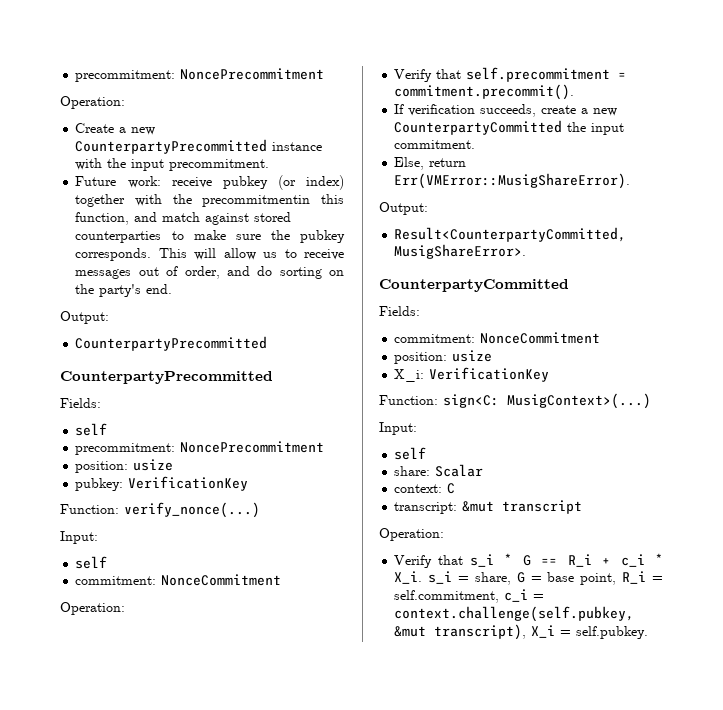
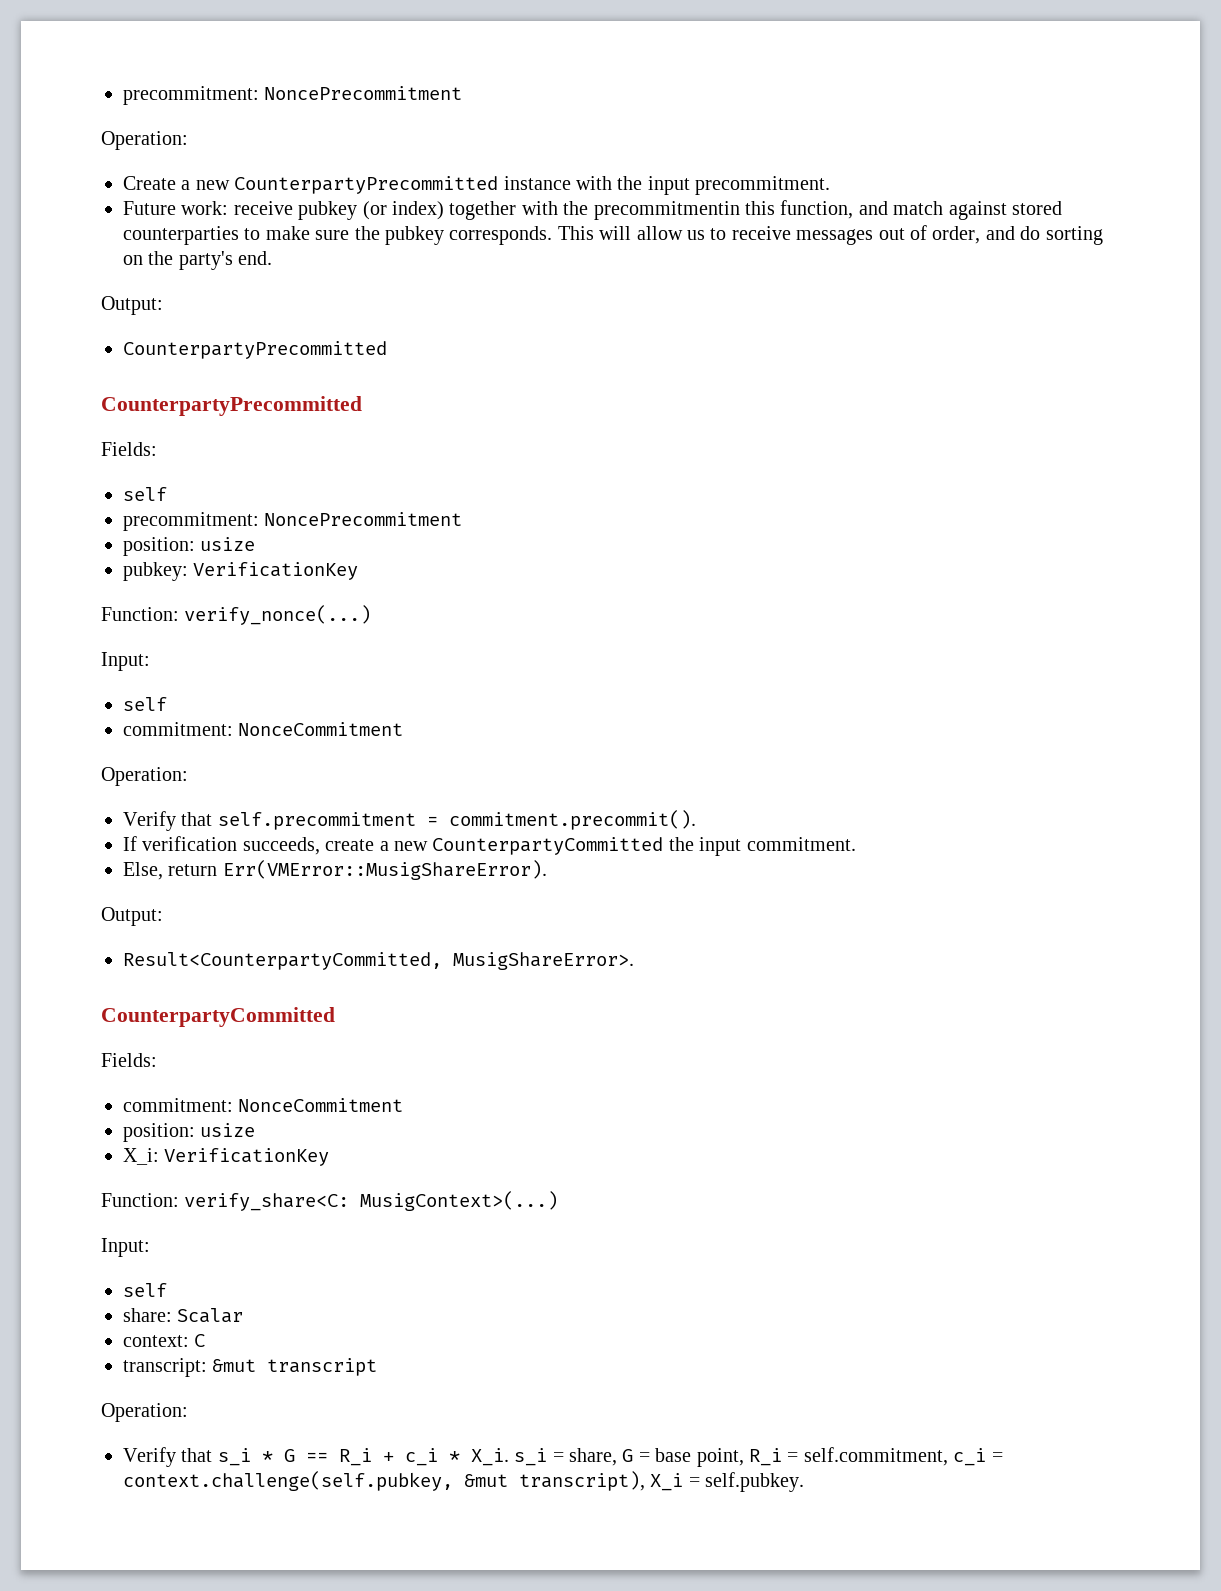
- Function: sign<C: MusigContext>(...)
+ Function: verify_share<C: MusigContext>(...)

